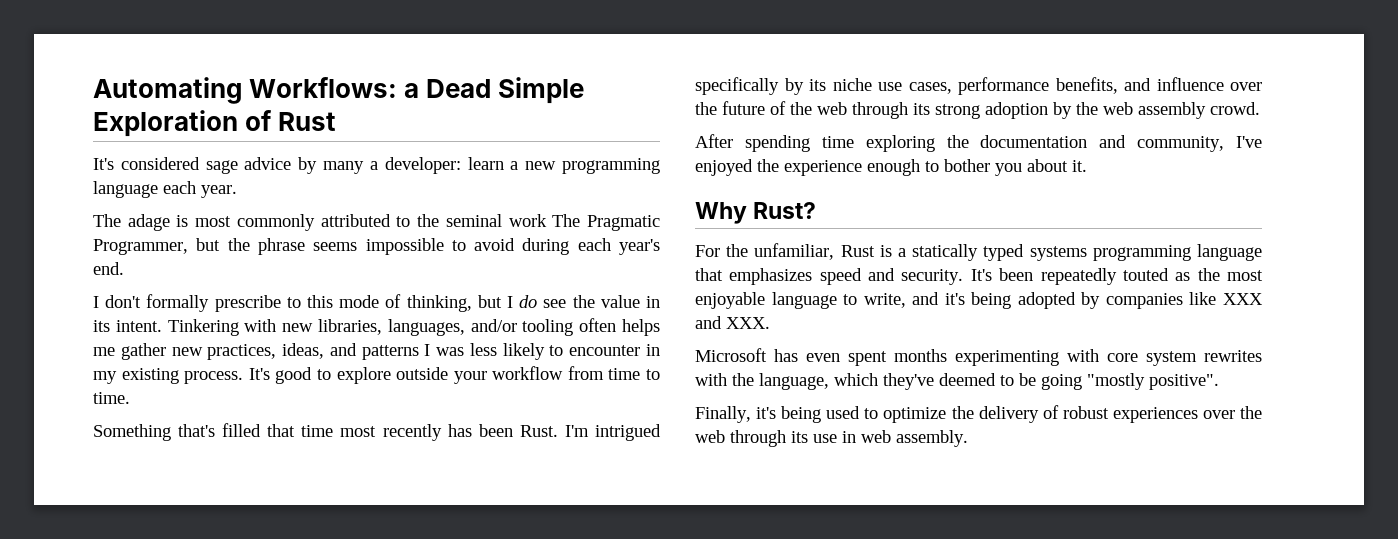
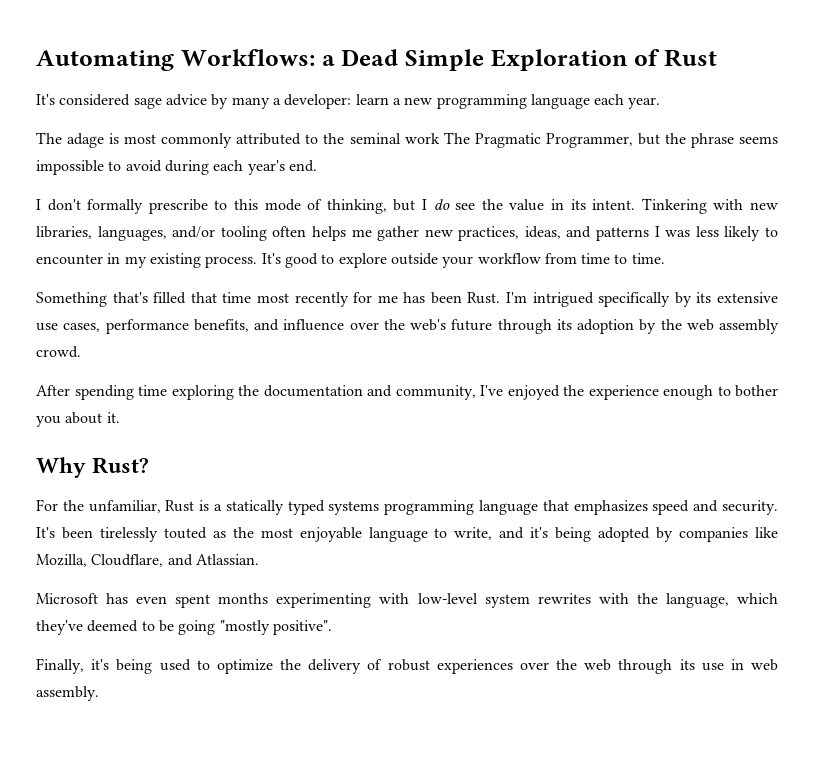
- Something that's filled that time most recently has been Rust.
+ Something that's filled that time most recently for me has been Rust.
- I'm intrigued specifically by its niche use cases, performance benefits, and influence over the future of the web through its strong adoption by the web assembly crowd.
+ I'm intrigued specifically by its extensive use cases, performance benefits, and influence over the web's future through its adoption by the web assembly crowd.
- It's been repeatedly touted as the most enjoyable language to write, and it's being adopted by companies like XXX and XXX.
+ It's been tirelessly touted as the most enjoyable language to write, and it's being adopted by companies like Mozilla, Cloudflare, and Atlassian.
- Microsoft has even spent months experimenting with core system rewrites with the language, which they've deemed to be going "mostly positive".
+ Microsoft has even spent months experimenting with low-level system rewrites with the language, which they've deemed to be going "mostly positive".

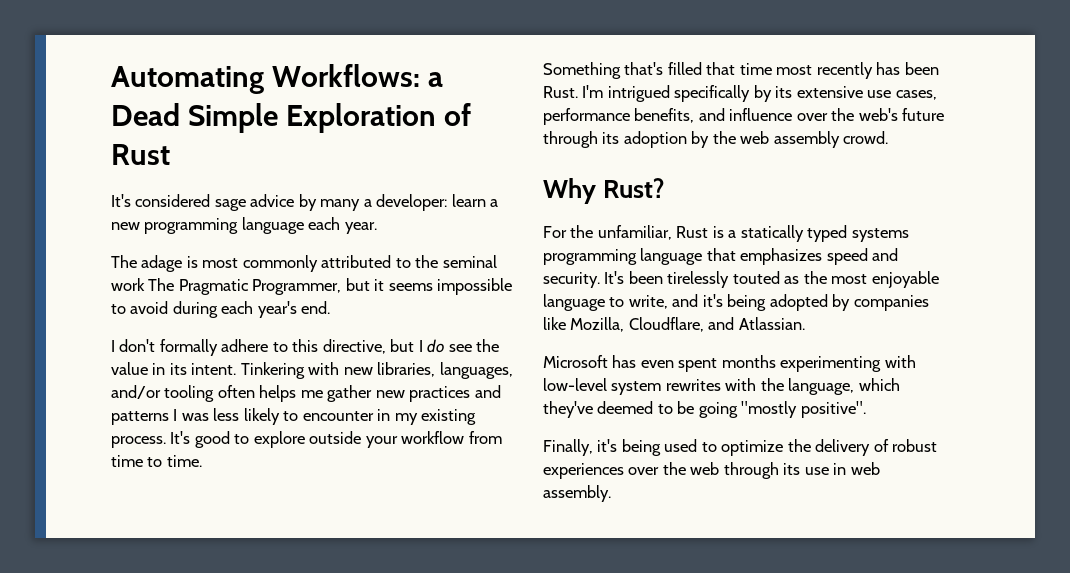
- The adage is most commonly attributed to the seminal work The Pragmatic Programmer, but the phrase seems impossible to avoid during each year's end.
+ The adage is most commonly attributed to the seminal work The Pragmatic Programmer, but it seems impossible to avoid during each year's end.
- I don't formally prescribe to this mode of thinking, but I do see the value in its intent.
+ I don't formally adhere to this directive, but I do see the value in its intent.
- Tinkering with new libraries, languages, and/or tooling often helps me gather new practices, ideas, and patterns I was less likely to encounter in my existing process.
+ Tinkering with new libraries, languages, and/or tooling often helps me gather new practices and patterns I was less likely to encounter in my existing process.
- Something that's filled that time most recently for me has been Rust.
+ Something that's filled that time most recently has been Rust.
- After spending time exploring the documentation and community, I've enjoyed the experience enough to bother you about it.

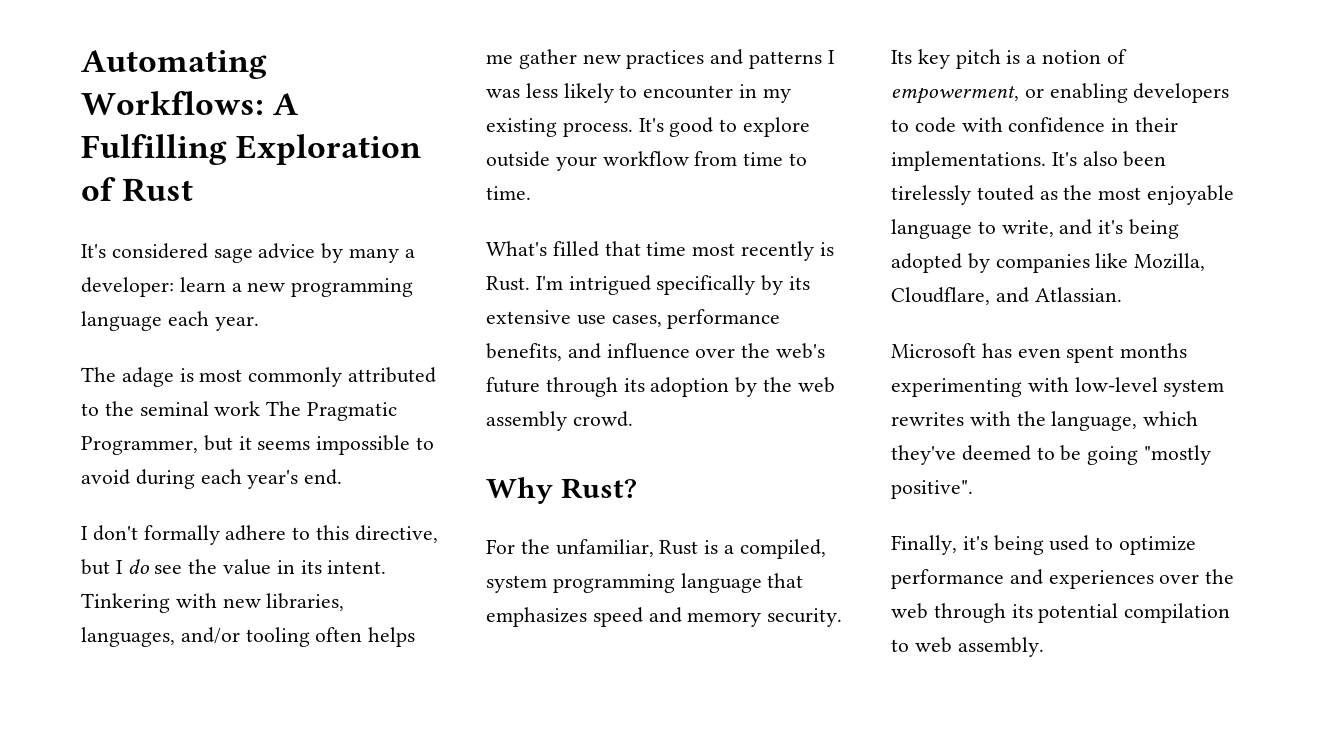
- Automating Workflows: a Dead Simple Exploration of Rust
+ Automating Workflows: A Fulfilling Exploration of Rust
- Something that's filled that time most recently has been Rust.
+ What's filled that time most recently is Rust.
- For the unfamiliar, Rust is a statically typed systems programming language that emphasizes speed and security. It's been tirelessly touted as the most enjoyable language to write, and it's being adopted by companies like Mozilla, Cloudflare, and Atlassian.
+ For the unfamiliar, Rust is a compiled, system programming language that emphasizes speed and memory security. Its key pitch is a notion of empowerment, or enabling developers to code with confidence in their implementations. It's also been tirelessly touted as the most enjoyable language to write, and it's being adopted by companies like Mozilla, Cloudflare, and Atlassian.
- Finally, it's being used to optimize the delivery of robust experiences over the web through its use in web assembly.
+ Finally, it's being used to optimize performance and experiences over the web through its potential compilation to web assembly.

